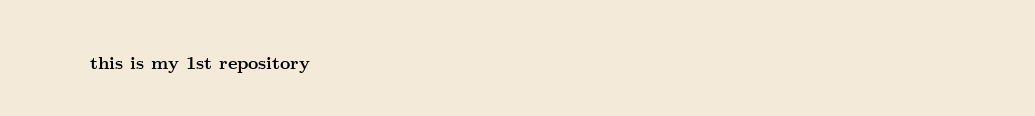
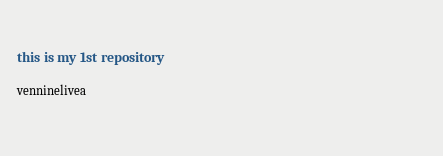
+ venninelivea

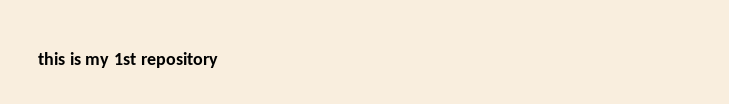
- venninelivea

